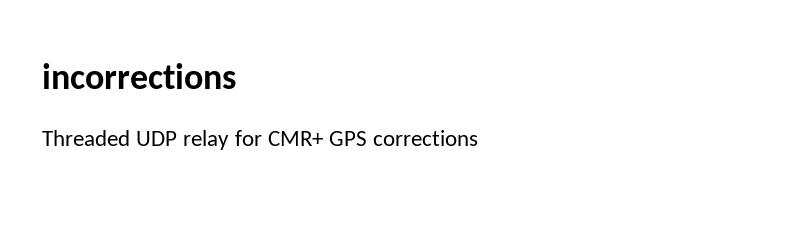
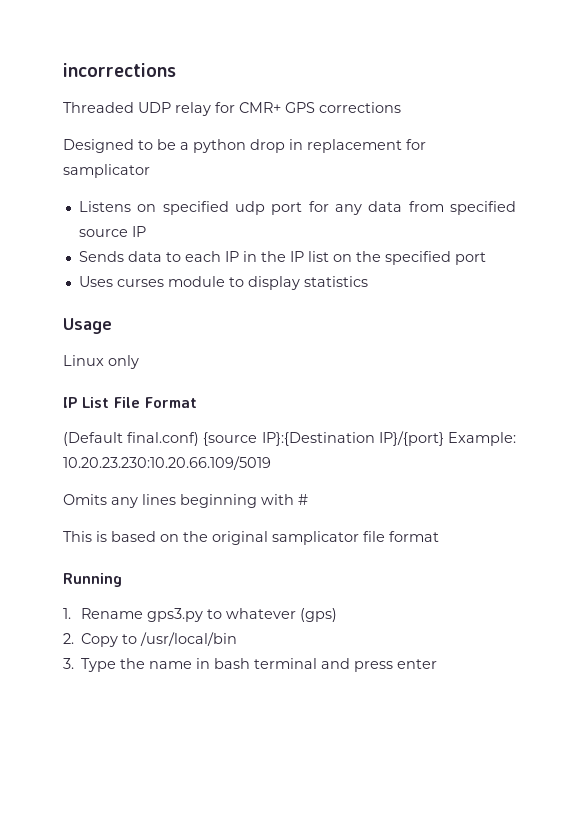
+ Designed to be a python drop in replacement for samplicator
+ Listens on specified udp port for any data from specified source IP
+ Sends data to each IP in the IP list on the specified port
+ Uses curses module to display statistics
+ Usage
+ Linux only
+ IP List File Format
+ (Default final.conf) {source IP}:{Destination IP}/{port} Example: 10.20.23.230:10.20.66.109/5019
+ Omits any lines beginning with #
+ This is based on the original samplicator file format
+ Running
+ 1. Rename gps3.py to whatever (gps)
+ 2. Copy to /usr/local/bin
+ 3. Type the name in bash terminal and press enter

